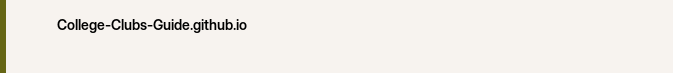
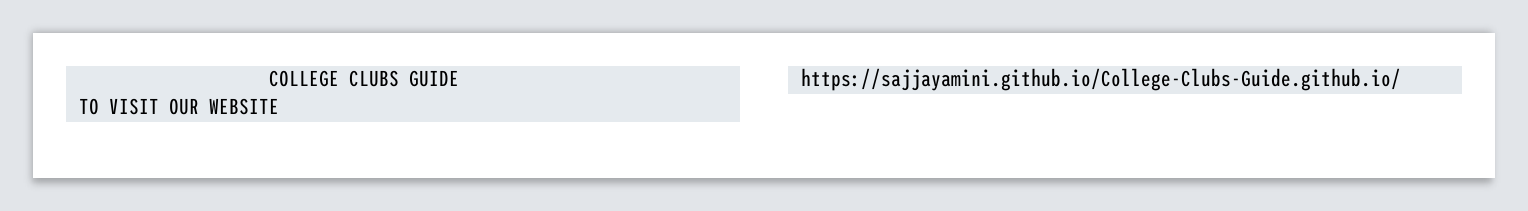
- College-Clubs-Guide.github.io
+ COLLEGE CLUBS GUIDE
+ TO VISIT OUR WEBSITE https://sajjayamini.github.io/College-Clubs-Guide.github.io/

